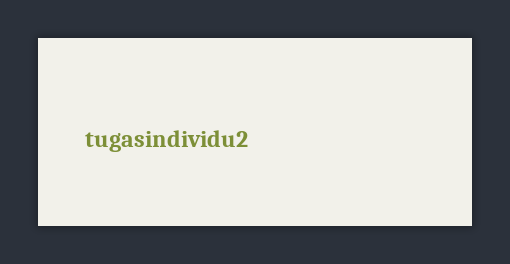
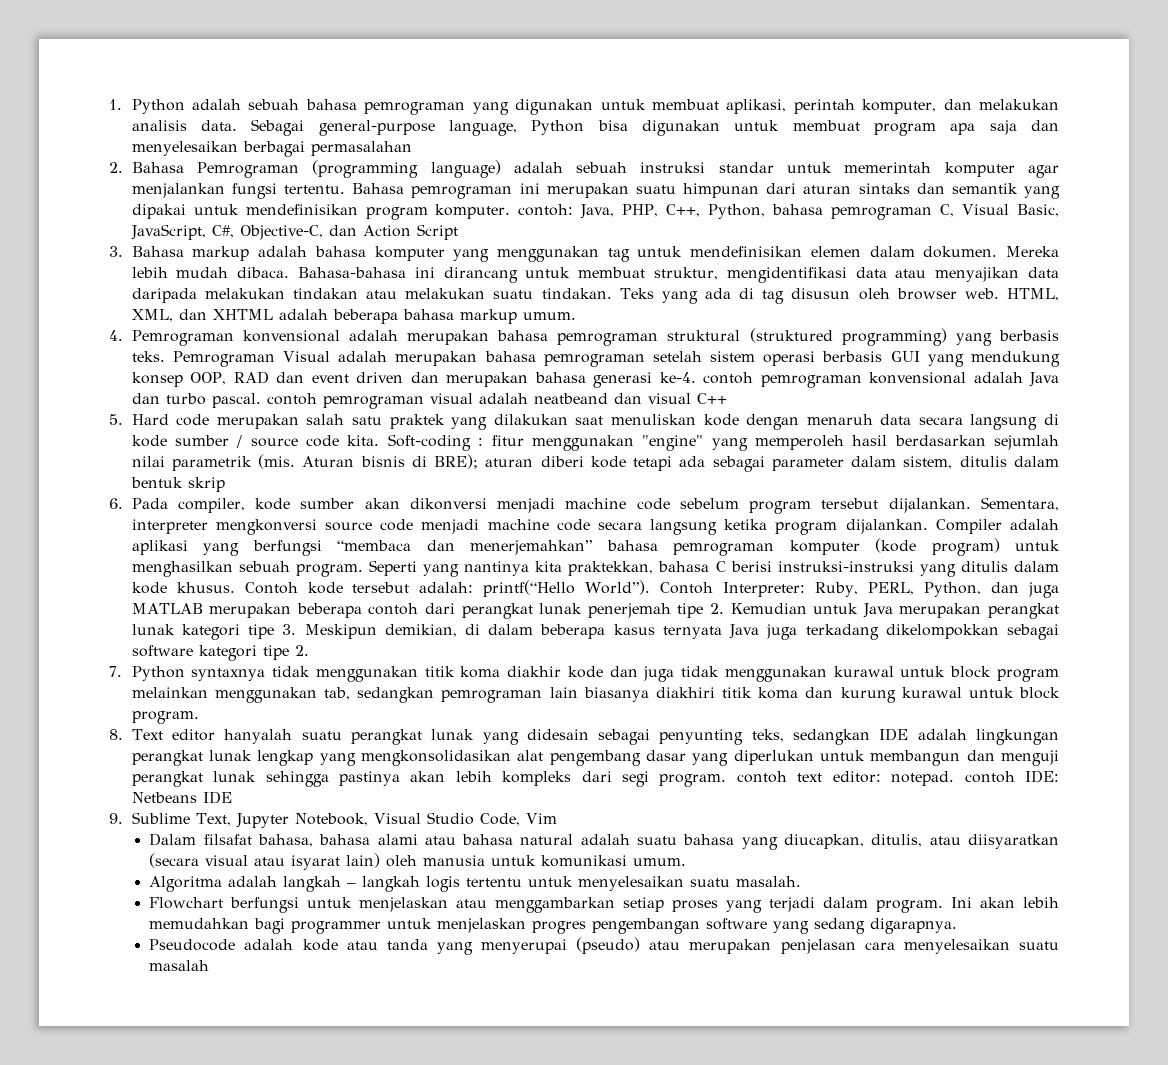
- tugasindividu2
+ 1. Python adalah sebuah bahasa pemrograman yang digunakan untuk membuat aplikasi, perintah komputer, dan melakukan analisis data. Sebagai general-purpose language, Python bisa digunakan untuk membuat program apa saja dan menyelesaikan berbagai permasalahan
+ 2. Bahasa Pemrograman (programming language) adalah sebuah instruksi standar untuk memerintah komputer agar menjalankan fungsi tertentu. Bahasa pemrograman ini merupakan suatu himpunan dari aturan sintaks dan semantik yang dipakai untuk mendefinisikan program komputer. contoh: Java, PHP, C++, Python, bahasa pemrograman C, Visual Basic, JavaScript, C#, Objective-C, dan Action Script
+ 3. Bahasa markup adalah bahasa komputer yang menggunakan tag untuk mendefinisikan elemen dalam dokumen. Mereka lebih mudah dibaca. Bahasa-bahasa ini dirancang untuk membuat struktur, mengidentifikasi data atau menyajikan data daripada melakukan tindakan atau melakukan suatu tindakan. Teks yang ada di tag disusun oleh browser web. HTML, XML, dan XHTML adalah beberapa bahasa markup umum.
+ 4. Pemrograman konvensional adalah merupakan bahasa pemrograman struktural (struktured programming) yang berbasis teks. Pemrograman Visual adalah merupakan bahasa pemrograman setelah sistem operasi berbasis GUI yang mendukung konsep OOP, RAD dan event driven dan merupakan bahasa generasi ke-4. contoh pemrograman konvensional adalah Java dan turbo pascal. contoh pemrograman visual adalah neatbeand dan visual C++
+ 5. Hard code merupakan salah satu praktek yang dilakukan saat menuliskan kode dengan menaruh data secara langsung di kode sumber / source code kita. Soft-coding : fitur menggunakan "engine" yang memperoleh hasil berdasarkan sejumlah nilai parametrik (mis. Aturan bisnis di BRE); aturan diberi kode tetapi ada sebagai parameter dalam sistem, ditulis dalam bentuk skrip
+ 6. Pada compiler, kode sumber akan dikonversi menjadi machine code sebelum program tersebut dijalankan. Sementara, interpreter mengkonversi source code menjadi machine code secara langsung ketika program dijalankan. Compiler adalah aplikasi yang berfungsi “membaca dan menerjemahkan” bahasa pemrograman komputer (kode program) untuk menghasilkan sebuah program. Seperti yang nantinya kita praktekkan, bahasa C berisi instruksi-instruksi yang ditulis dalam kode khusus. Contoh kode tersebut adalah: printf(“Hello World”). Contoh Interpreter: Ruby, PERL, Python, dan juga MATLAB merupakan beberapa contoh dari perangkat lunak penerjemah tipe 2. Kemudian untuk Java merupakan perangkat lunak kategori tipe 3. Meskipun demikian, di dalam beberapa kasus ternyata Java juga terkadang dikelompokkan sebagai software kategori tipe 2.
+ 7. Python syntaxnya tidak menggunakan titik koma diakhir kode dan juga tidak menggunakan kurawal untuk block program melainkan menggunakan tab, sedangkan pemrograman lain biasanya diakhiri titik koma dan kurung kurawal untuk block program.
+ 8. Text editor hanyalah suatu perangkat lunak yang didesain sebagai penyunting teks, sedangkan IDE adalah lingkungan perangkat lunak lengkap yang mengkonsolidasikan alat pengembang dasar yang diperlukan untuk membangun dan menguji perangkat lunak sehingga pastinya akan lebih kompleks dari segi program. contoh text editor: notepad. contoh IDE: Netbeans IDE
+ 9. Sublime Text, Jupyter Notebook, Visual Studio Code, Vim
+ Dalam filsafat bahasa, bahasa alami atau bahasa natural adalah suatu bahasa yang diucapkan, ditulis, atau diisyaratkan (secara visual atau isyarat lain) oleh manusia untuk komunikasi umum.
+ Algoritma adalah langkah – langkah logis tertentu untuk menyelesaikan suatu masalah.
+ Flowchart berfungsi untuk menjelaskan atau menggambarkan setiap proses yang terjadi dalam program. Ini akan lebih memudahkan bagi programmer untuk menjelaskan progres pengembangan software yang sedang digarapnya.
+ Pseudocode adalah kode atau tanda yang menyerupai (pseudo) atau merupakan penjelasan cara menyelesaikan suatu masalah

